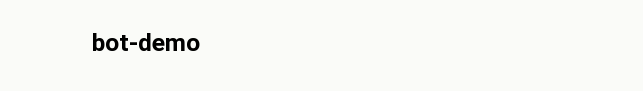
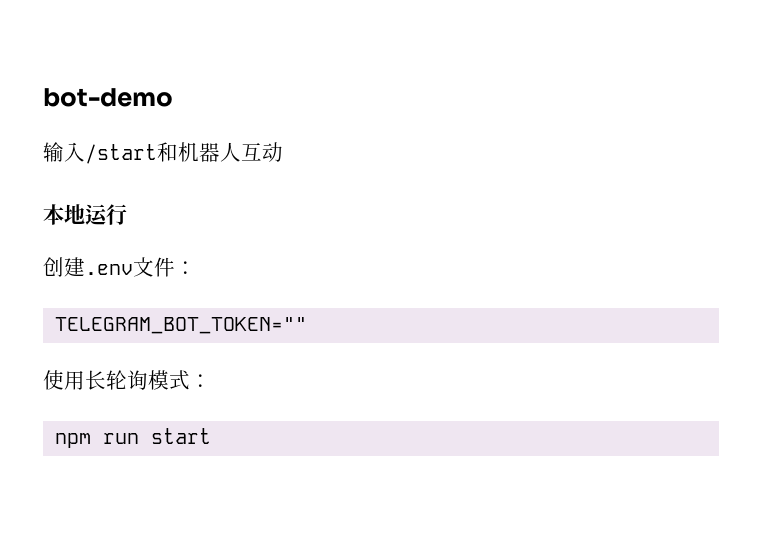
+ 输入/start和机器人互动
+ 本地运行
+ 创建.env文件：
+ TELEGRAM_BOT_TOKEN=""
+ 使用长轮询模式：
+ npm run start

